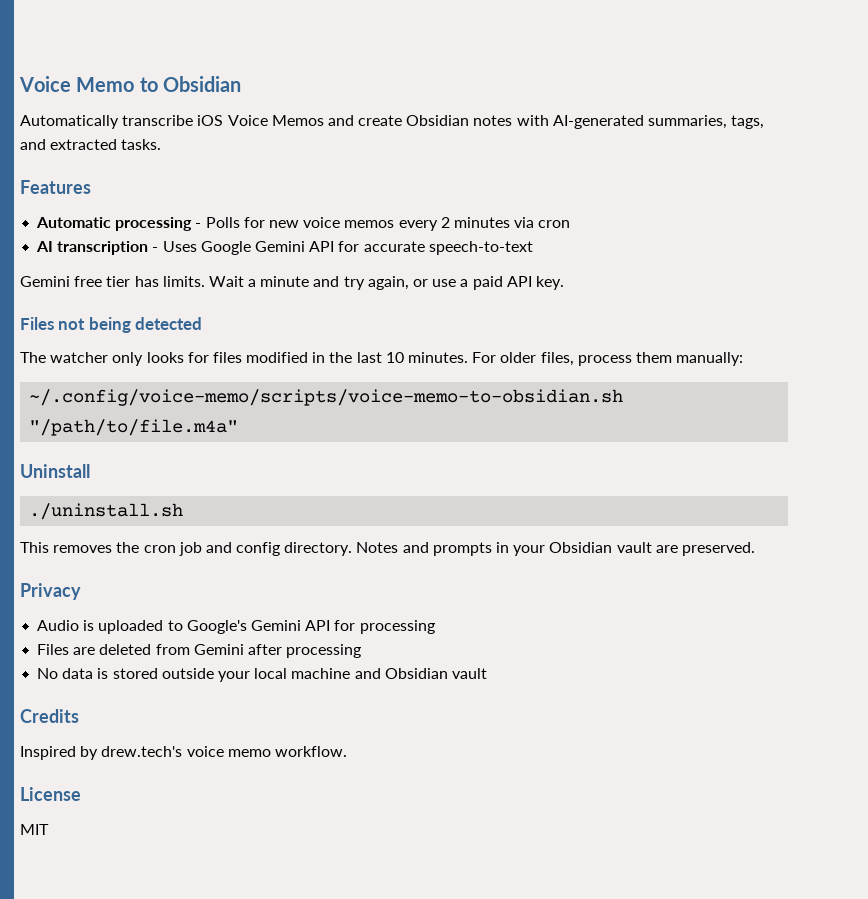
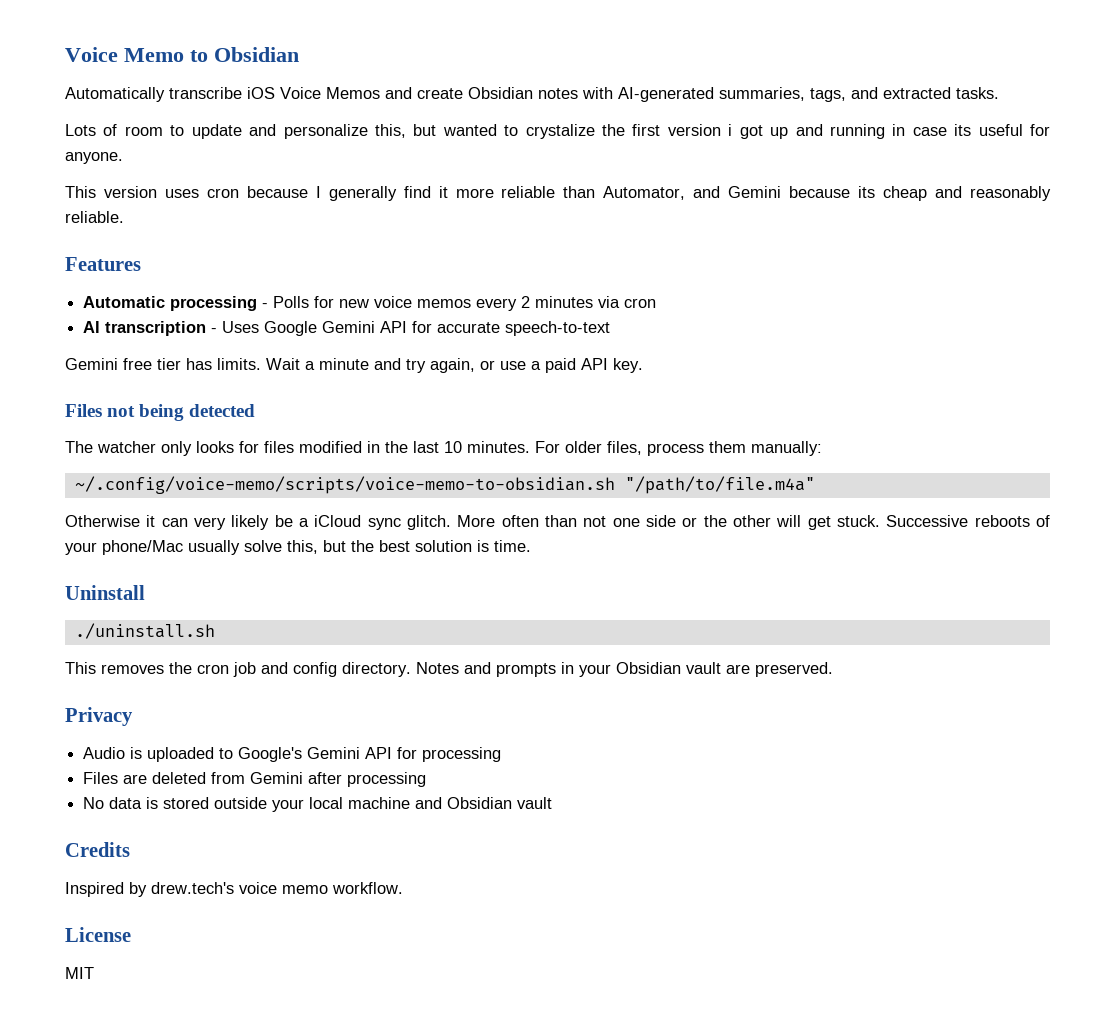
+ Lots of room to update and personalize this, but wanted to crystalize the first version i got up and running in case its useful for anyone.
+ This version uses cron because I generally find it more reliable than Automator, and Gemini because its cheap and reasonably reliable.
+ Otherwise it can very likely be a iCloud sync glitch. More often than not one side or the other will get stuck. Successive reboots of your phone/Mac usually solve this, but the best solution is time.

